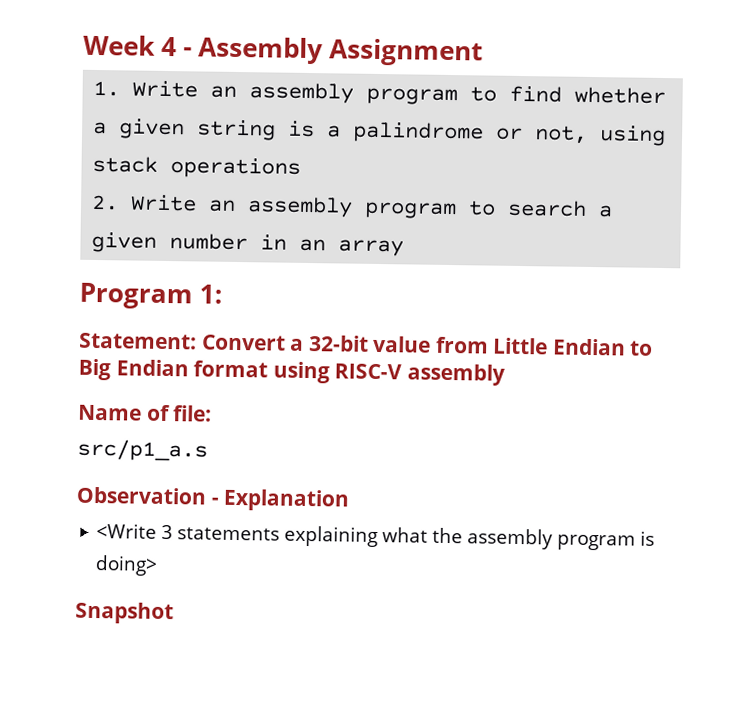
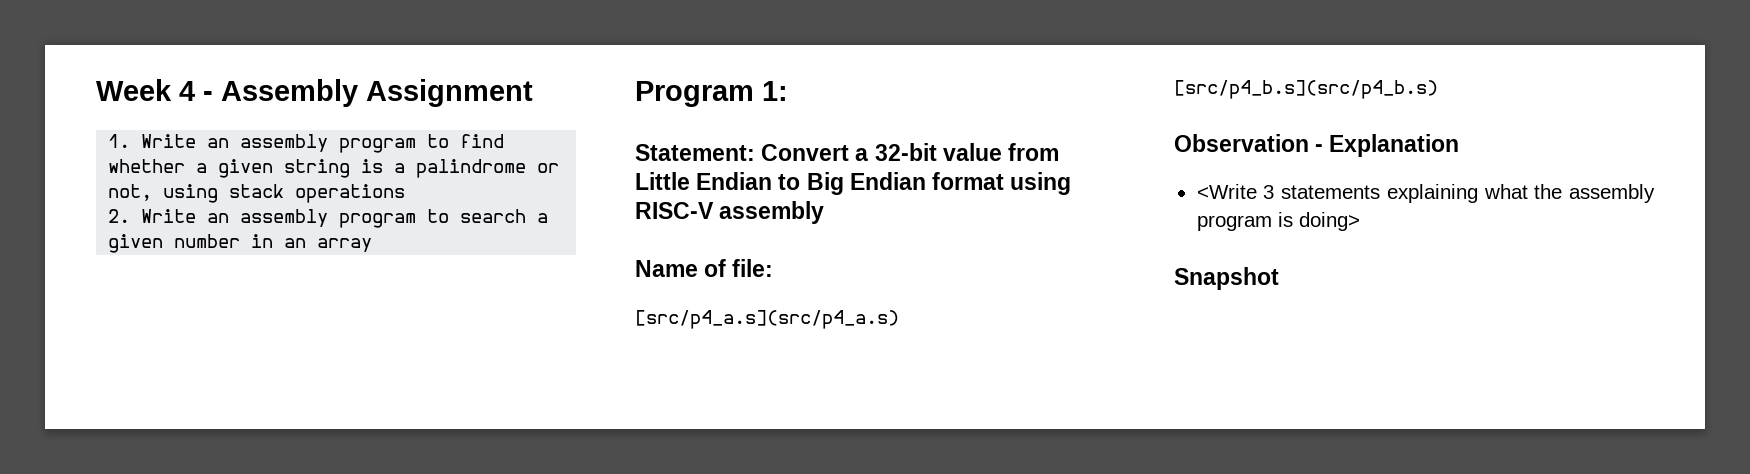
- src/p1_a.s
+ [src/p4_a.s](src/p4_a.s) [src/p4_b.s](src/p4_b.s)

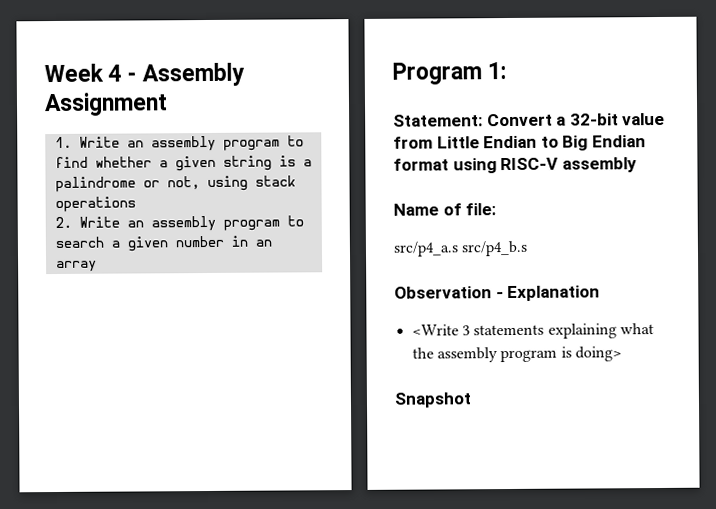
- [src/p4_a.s](src/p4_a.s) [src/p4_b.s](src/p4_b.s)
+ src/p4_a.s src/p4_b.s

